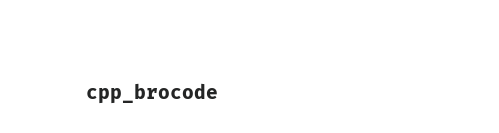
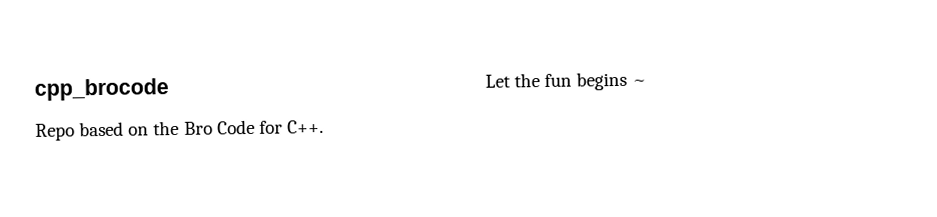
+ Repo based on the Bro Code for C++.
+ Let the fun begins ~

